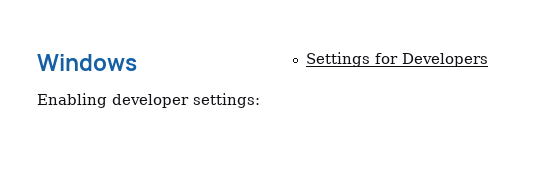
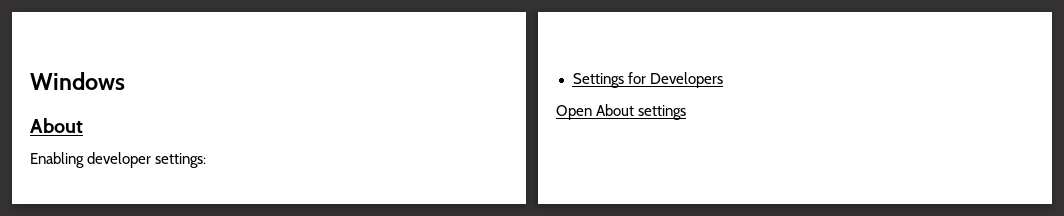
  Windows
+ About
+ Open About settings

